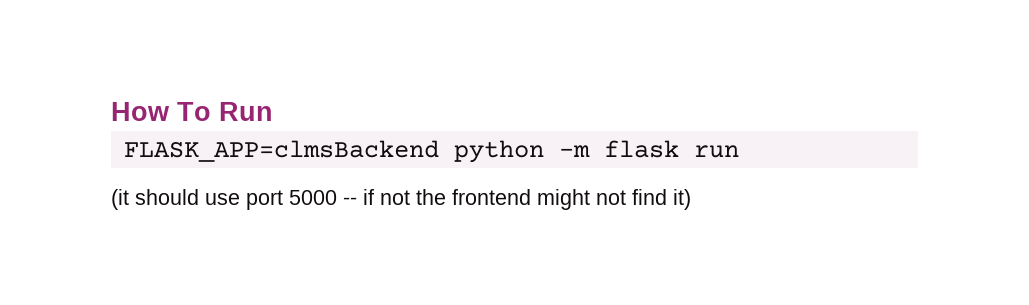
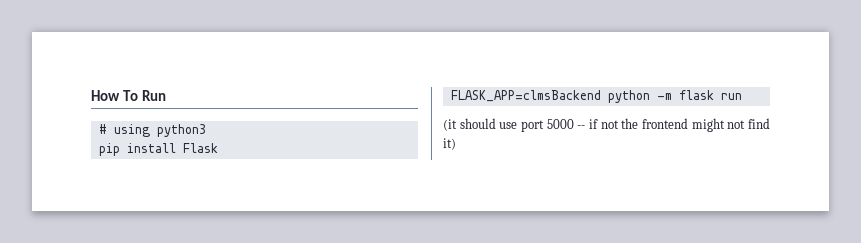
+ # using python3
+ pip install Flask

